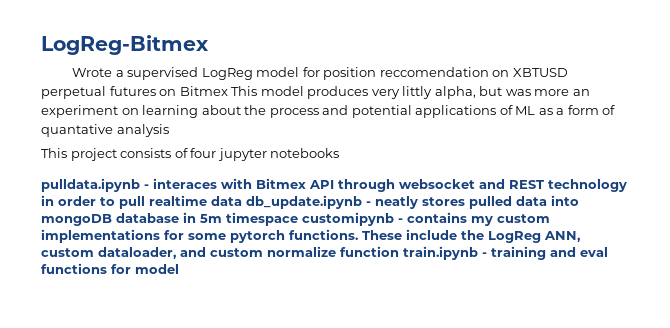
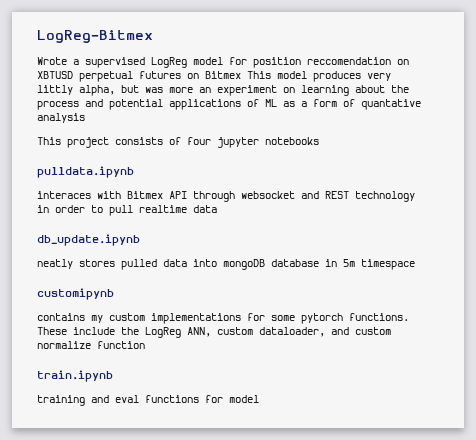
- pulldata.ipynb - interaces with Bitmex API through websocket and REST technology in order to pull realtime data db_update.ipynb - neatly stores pulled data into mongoDB database in 5m timespace customipynb - contains my custom implementations for some pytorch functions.
+ pulldata.ipynb
+ interaces with Bitmex API through websocket and REST technology in order to pull realtime data
+ db_update.ipynb
+ neatly stores pulled data into mongoDB database in 5m timespace
+ customipynb
+ contains my custom implementations for some pytorch functions.
- These include the LogReg ANN, custom dataloader, and custom normalize function train.ipynb - training and eval functions for model
+ These include the LogReg ANN, custom dataloader, and custom normalize function
+ train.ipynb
+ training and eval functions for model

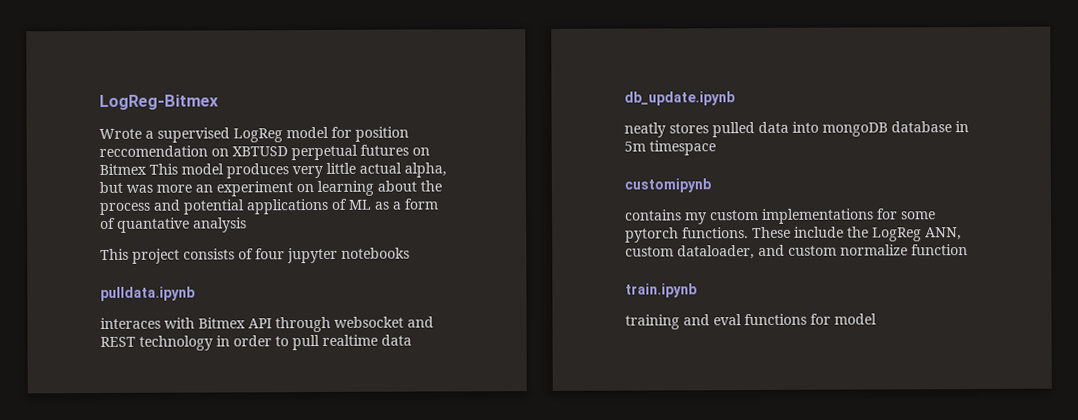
- Wrote a supervised LogReg model for position reccomendation on XBTUSD perpetual futures on Bitmex This model produces very littly alpha, but was more an experiment on learning about the process and potential applications of ML as a form of quantative analysis
+ Wrote a supervised LogReg model for position reccomendation on XBTUSD perpetual futures on Bitmex This model produces very little actual alpha, but was more an experiment on learning about the process and potential applications of ML as a form of quantative analysis

